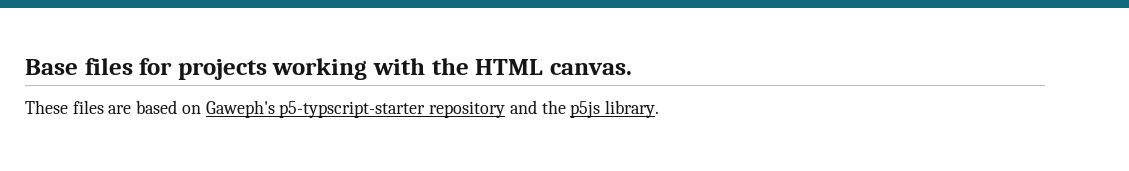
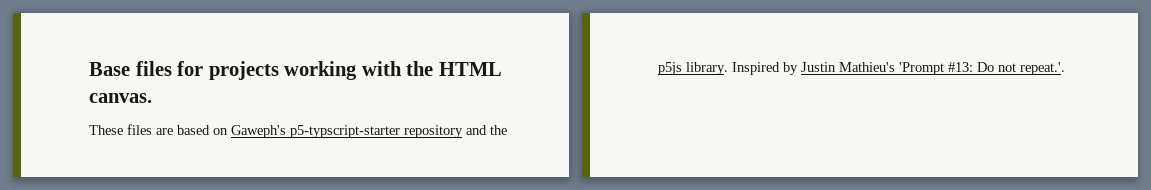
+ Inspired by Justin Mathieu's 'Prompt #13: Do not repeat.'.

